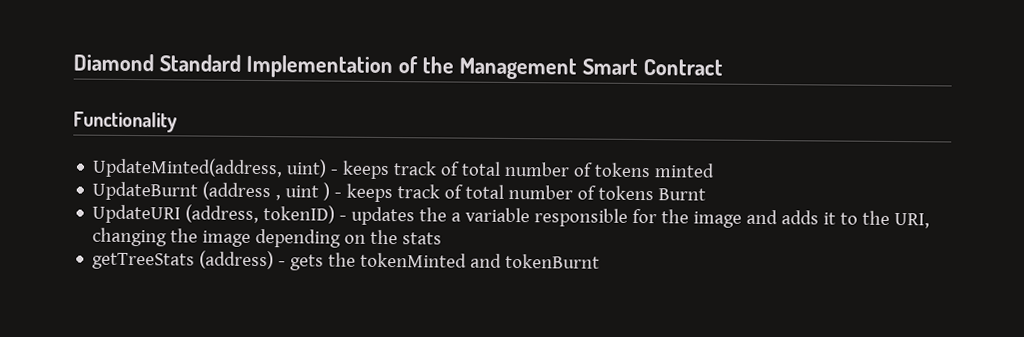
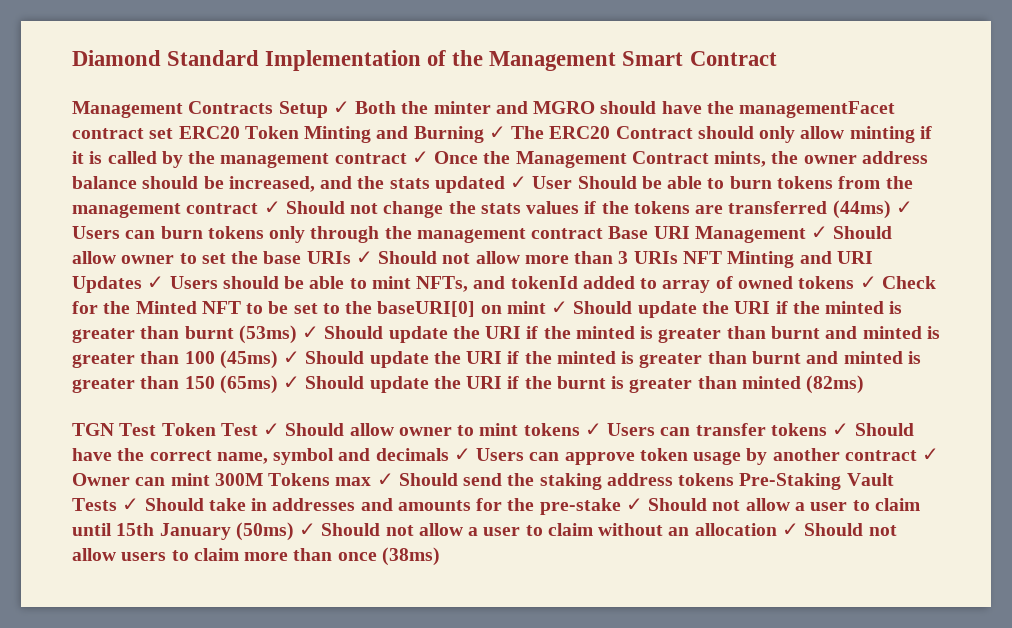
- Functionality
- UpdateMinted(address, uint) - keeps track of total number of tokens minted
- UpdateBurnt (address , uint ) - keeps track of total number of tokens Burnt
- UpdateURI (address, tokenID) - updates the a variable responsible for the image and adds it to the URI, changing the image depending on the stats
- getTreeStats (address) - gets the tokenMinted and tokenBurnt
+ Management Contracts Setup ✓ Both the minter and MGRO should have the managementFacet contract set ERC20 Token Minting and Burning ✓ The ERC20 Contract should only allow minting if it is called by the management contract ✓ Once the Management Contract mints, the owner address balance should be increased, and the stats updated ✓ User Should be able to burn tokens from the management contract ✓ Should not change the stats values if the tokens are transferred (44ms) ✓ Users can burn tokens only through the management contract Base URI Management ✓ Should allow owner to set the base URIs ✓ Should not allow more than 3 URIs NFT Minting and URI Updates ✓ Users should be able to mint NFTs, and tokenId added to array of owned tokens ✓ Check for the Minted NFT to be set to the baseURI[0] on mint ✓ Should update the URI if the minted is greater than burnt (53ms) ✓ Should update the URI if the minted is greater than burnt and minted is greater than 100 (45ms) ✓ Should update the URI if the minted is greater than burnt and minted is greater than 150 (65ms) ✓ Should update the URI if the burnt is greater than minted (82ms)
+ TGN Test Token Test ✓ Should allow owner to mint tokens ✓ Users can transfer tokens ✓ Should have the correct name, symbol and decimals ✓ Users can approve token usage by another contract ✓ Owner can mint 300M Tokens max ✓ Should send the staking address tokens Pre-Staking Vault Tests ✓ Should take in addresses and amounts for the pre-stake ✓ Should not allow a user to claim until 15th January (50ms) ✓ Should not allow a user to claim without an allocation ✓ Should not allow users to claim more than once (38ms)

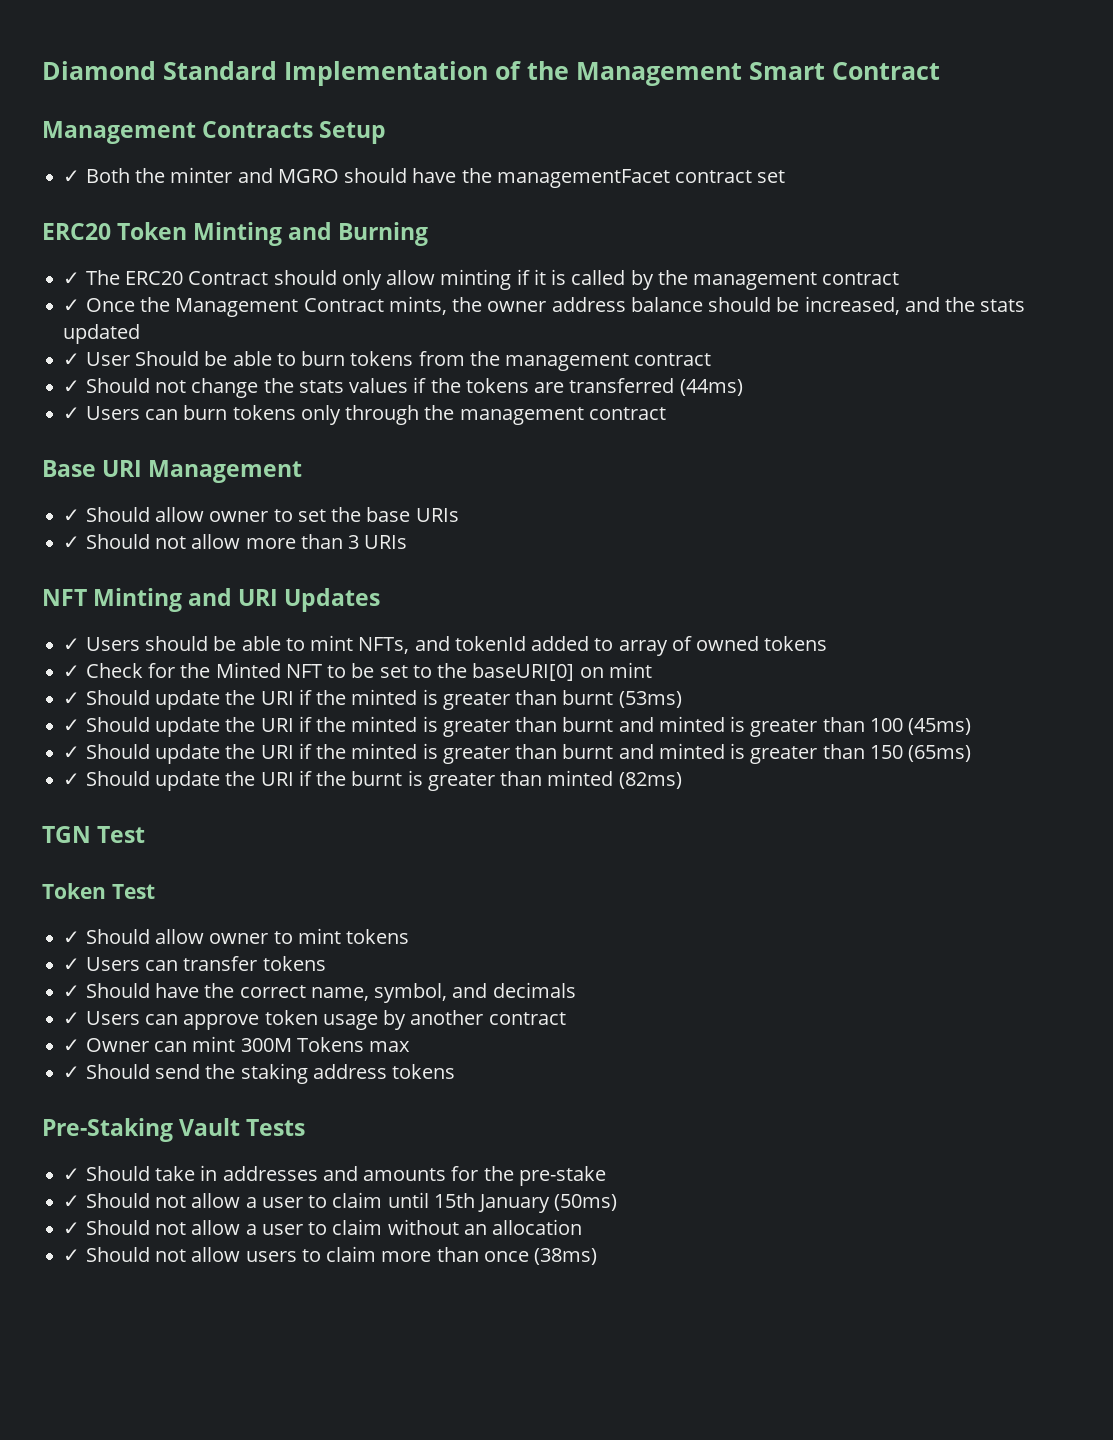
- Management Contracts Setup ✓ Both the minter and MGRO should have the managementFacet contract set ERC20 Token Minting and Burning ✓ The ERC20 Contract should only allow minting if it is called by the management contract ✓ Once the Management Contract mints, the owner address balance should be increased, and the stats updated ✓ User Should be able to burn tokens from the management contract ✓ Should not change the stats values if the tokens are transferred (44ms) ✓ Users can burn tokens only through the management contract Base URI Management ✓ Should allow owner to set the base URIs ✓ Should not allow more than 3 URIs NFT Minting and URI Updates ✓ Users should be able to mint NFTs, and tokenId added to array of owned tokens ✓ Check for the Minted NFT to be set to the baseURI[0] on mint ✓ Should update the URI if the minted is greater than burnt (53ms) ✓ Should update the URI if the minted is greater than burnt and minted is greater than 100 (45ms) ✓ Should update the URI if the minted is greater than burnt and minted is greater than 150 (65ms) ✓ Should update the URI if the burnt is greater than minted (82ms)
+ Management Contracts Setup
+ ✓ Both the minter and MGRO should have the managementFacet contract set
+ ERC20 Token Minting and Burning
+ ✓ The ERC20 Contract should only allow minting if it is called by the management contract
+ ✓ Once the Management Contract mints, the owner address balance should be increased, and the stats updated
+ ✓ User Should be able to burn tokens from the management contract
+ ✓ Should not change the stats values if the tokens are transferred (44ms)
+ ✓ Users can burn tokens only through the management contract
+ Base URI Management
+ ✓ Should allow owner to set the base URIs
+ ✓ Should not allow more than 3 URIs
+ NFT Minting and URI Updates
+ ✓ Users should be able to mint NFTs, and tokenId added to array of owned tokens
+ ✓ Check for the Minted NFT to be set to the baseURI[0] on mint
+ ✓ Should update the URI if the minted is greater than burnt (53ms)
+ ✓ Should update the URI if the minted is greater than burnt and minted is greater than 100 (45ms)
+ ✓ Should update the URI if the minted is greater than burnt and minted is greater than 150 (65ms)
+ ✓ Should update the URI if the burnt is greater than minted (82ms)
- TGN Test Token Test ✓ Should allow owner to mint tokens ✓ Users can transfer tokens ✓ Should have the correct name, symbol and decimals ✓ Users can approve token usage by another contract ✓ Owner can mint 300M Tokens max ✓ Should send the staking address tokens Pre-Staking Vault Tests ✓ Should take in addresses and amounts for the pre-stake ✓ Should not allow a user to claim until 15th January (50ms) ✓ Should not allow a user to claim without an allocation ✓ Should not allow users to claim more than once (38ms)
+ TGN Test
+ Token Test
+ ✓ Should allow owner to mint tokens
+ ✓ Users can transfer tokens
+ ✓ Should have the correct name, symbol, and decimals
+ ✓ Users can approve token usage by another contract
+ ✓ Owner can mint 300M Tokens max
+ ✓ Should send the staking address tokens
+ Pre-Staking Vault Tests
+ ✓ Should take in addresses and amounts for the pre-stake
+ ✓ Should not allow a user to claim until 15th January (50ms)
+ ✓ Should not allow a user to claim without an allocation
+ ✓ Should not allow users to claim more than once (38ms)

